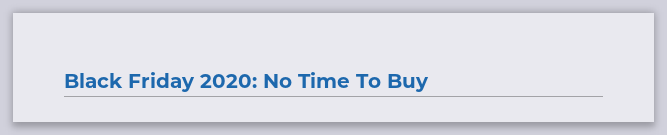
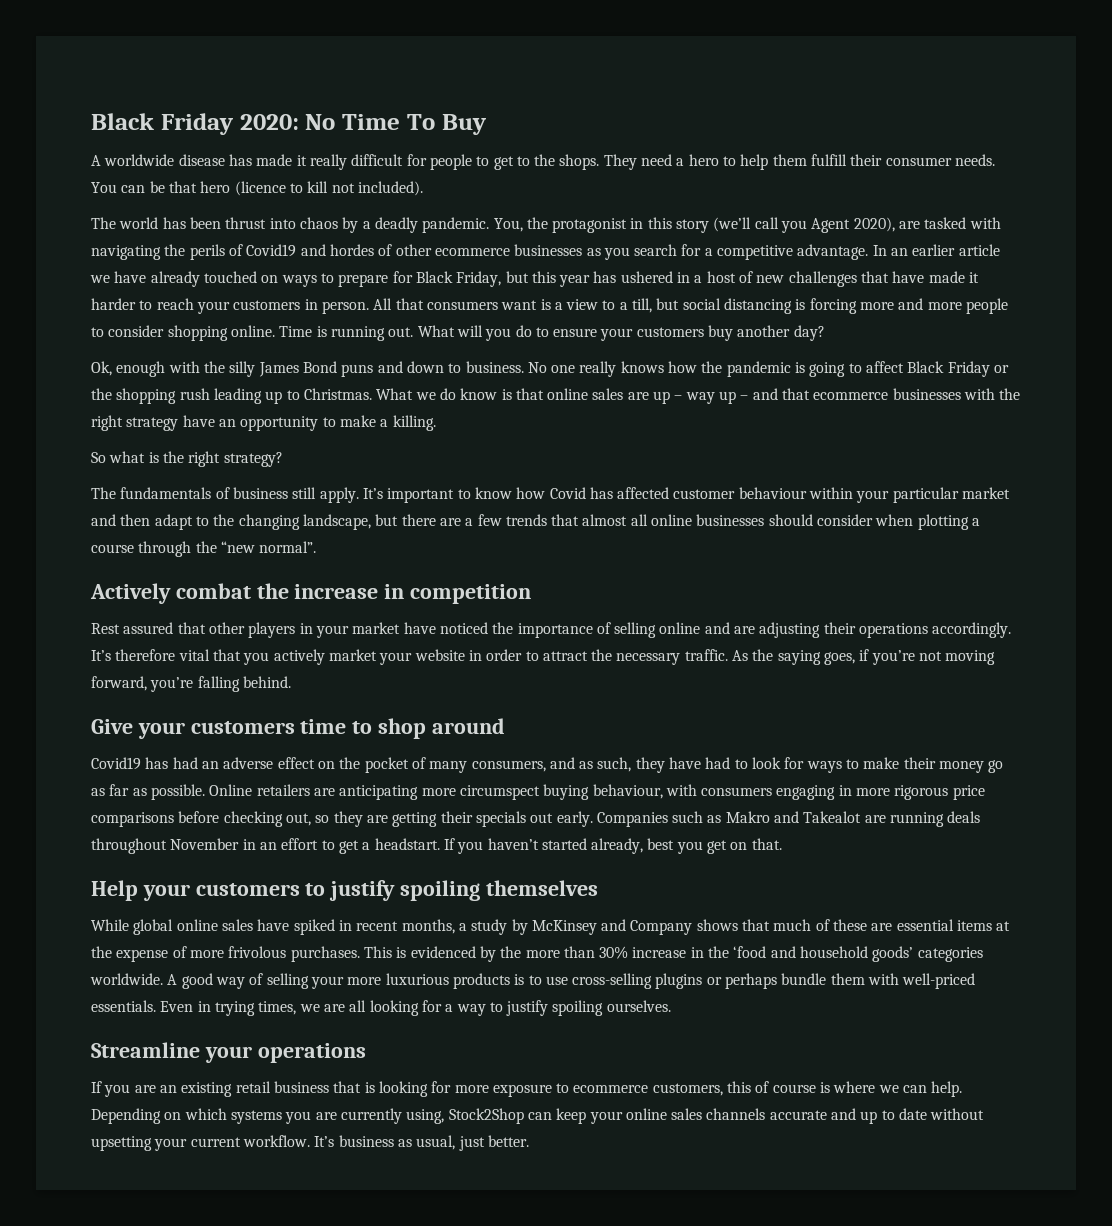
+ A worldwide disease has made it really difficult for people to get to the shops. They need a hero to help them fulfill their consumer needs. You can be that hero (licence to kill not included).
+ The world has been thrust into chaos by a deadly pandemic. You, the protagonist in this story (we’ll call you Agent 2020), are tasked with navigating the perils of Covid19 and hordes of other ecommerce businesses as you search for a competitive advantage. In an earlier article we have already touched on ways to prepare for Black Friday, but this year has ushered in a host of new challenges that have made it harder to reach your customers in person. All that consumers want is a view to a till, but social distancing is forcing more and more people to consider shopping online. Time is running out. What will you do to ensure your customers buy another day?
+ Ok, enough with the silly James Bond puns and down to business. No one really knows how the pandemic is going to affect Black Friday or the shopping rush leading up to Christmas. What we do know is that online sales are up – way up – and that ecommerce businesses with the right strategy have an opportunity to make a killing.
+ So what is the right strategy?
+ The fundamentals of business still apply. It’s important to know how Covid has affected customer behaviour within your particular market and then adapt to the changing landscape, but there are a few trends that almost all online businesses should consider when plotting a course through the “new normal”.
+ Actively combat the increase in competition
+ Rest assured that other players in your market have noticed the importance of selling online and are adjusting their operations accordingly. It’s therefore vital that you actively market your website in order to attract the necessary traffic. As the saying goes, if you’re not moving forward, you’re falling behind.
+ Give your customers time to shop around
+ Covid19 has had an adverse effect on the pocket of many consumers, and as such, they have had to look for ways to make their money go as far as possible. Online retailers are anticipating more circumspect buying behaviour, with consumers engaging in more rigorous price comparisons before checking out, so they are getting their specials out early. Companies such as Makro and Takealot are running deals throughout November in an effort to get a headstart. If you haven’t started already, best you get on that.
+ Help your customers to justify spoiling themselves
+ While global online sales have spiked in recent months, a study by McKinsey and Company shows that much of these are essential items at the expense of more frivolous purchases. This is evidenced by the more than 30% increase in the ‘food and household goods’ categories worldwide. A good way of selling your more luxurious products is to use cross-selling plugins or perhaps bundle them with well-priced essentials. Even in trying times, we are all looking for a way to justify spoiling ourselves.
+ Streamline your operations
+ If you are an existing retail business that is looking for more exposure to ecommerce customers, this of course is where we can help. Depending on which systems you are currently using, Stock2Shop can keep your online sales channels accurate and up to date without upsetting your current workflow. It’s business as usual, just better.

